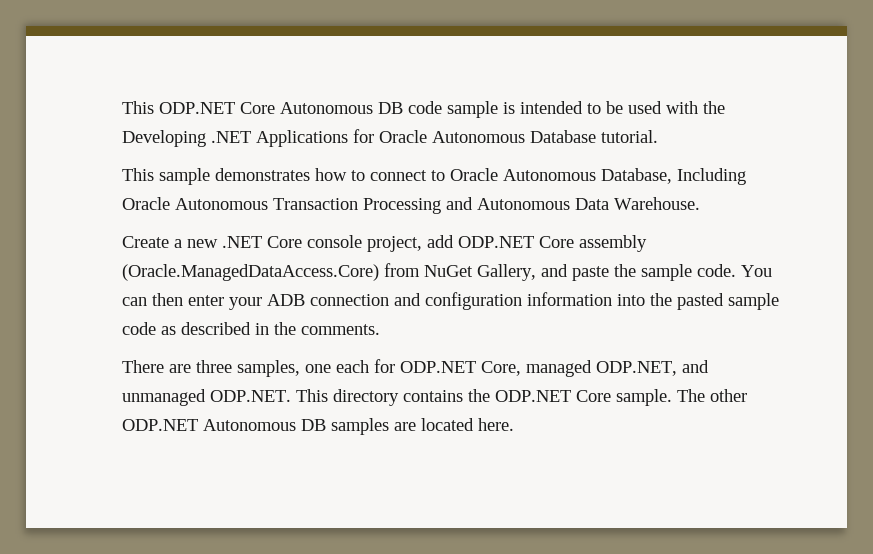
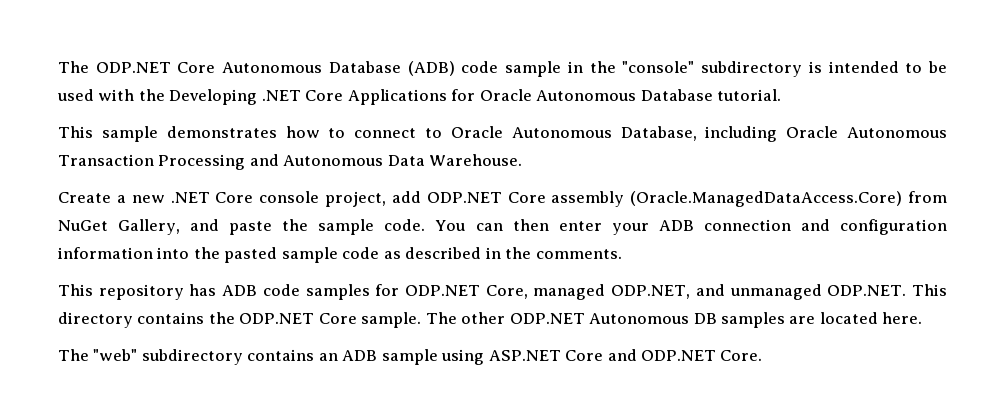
- This ODP.NET Core Autonomous DB code sample is intended to be used with the Developing .NET Applications for Oracle Autonomous Database tutorial.
+ The ODP.NET Core Autonomous Database (ADB) code sample in the "console" subdirectory is intended to be used with the Developing .NET Core Applications for Oracle Autonomous Database tutorial.
- This sample demonstrates how to connect to Oracle Autonomous Database, Including Oracle Autonomous Transaction Processing and Autonomous Data Warehouse.
+ This sample demonstrates how to connect to Oracle Autonomous Database, including Oracle Autonomous Transaction Processing and Autonomous Data Warehouse.
- There are three samples, one each for ODP.NET Core, managed ODP.NET, and unmanaged ODP.NET. This directory contains the ODP.NET Core sample.
+ This repository has ADB code samples for ODP.NET Core, managed ODP.NET, and unmanaged ODP.NET. This directory contains the ODP.NET Core sample.
+ The "web" subdirectory contains an ADB sample using ASP.NET Core and ODP.NET Core.

